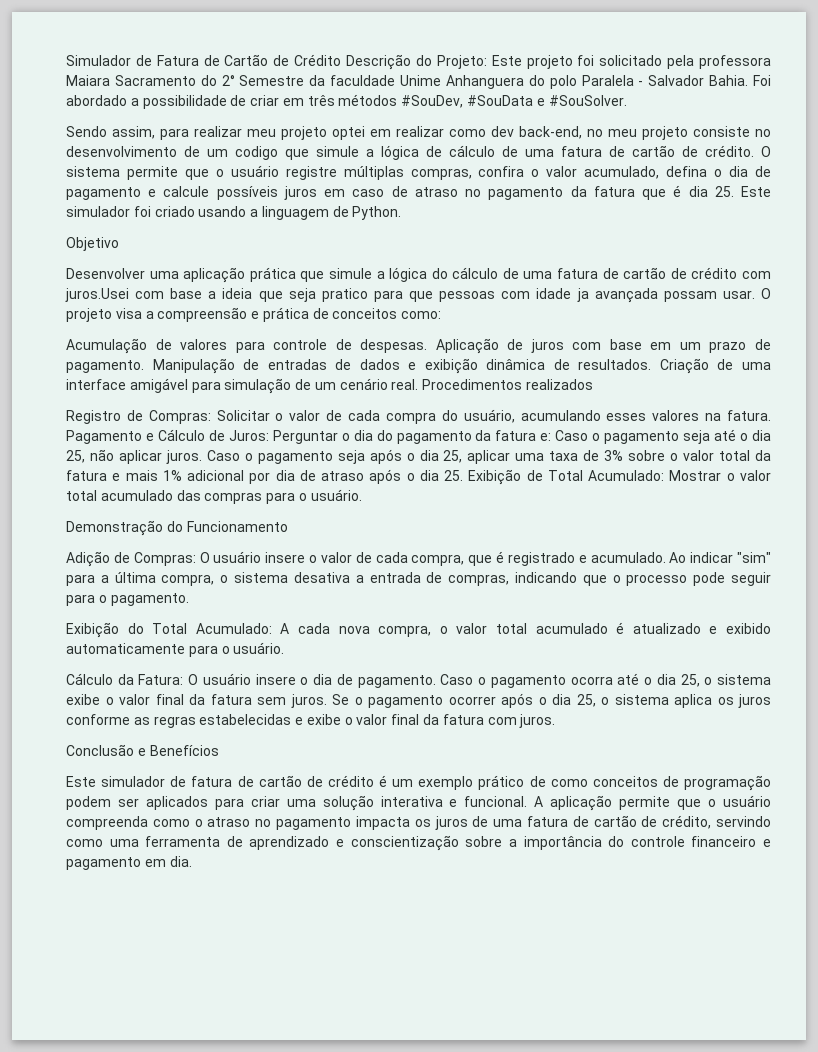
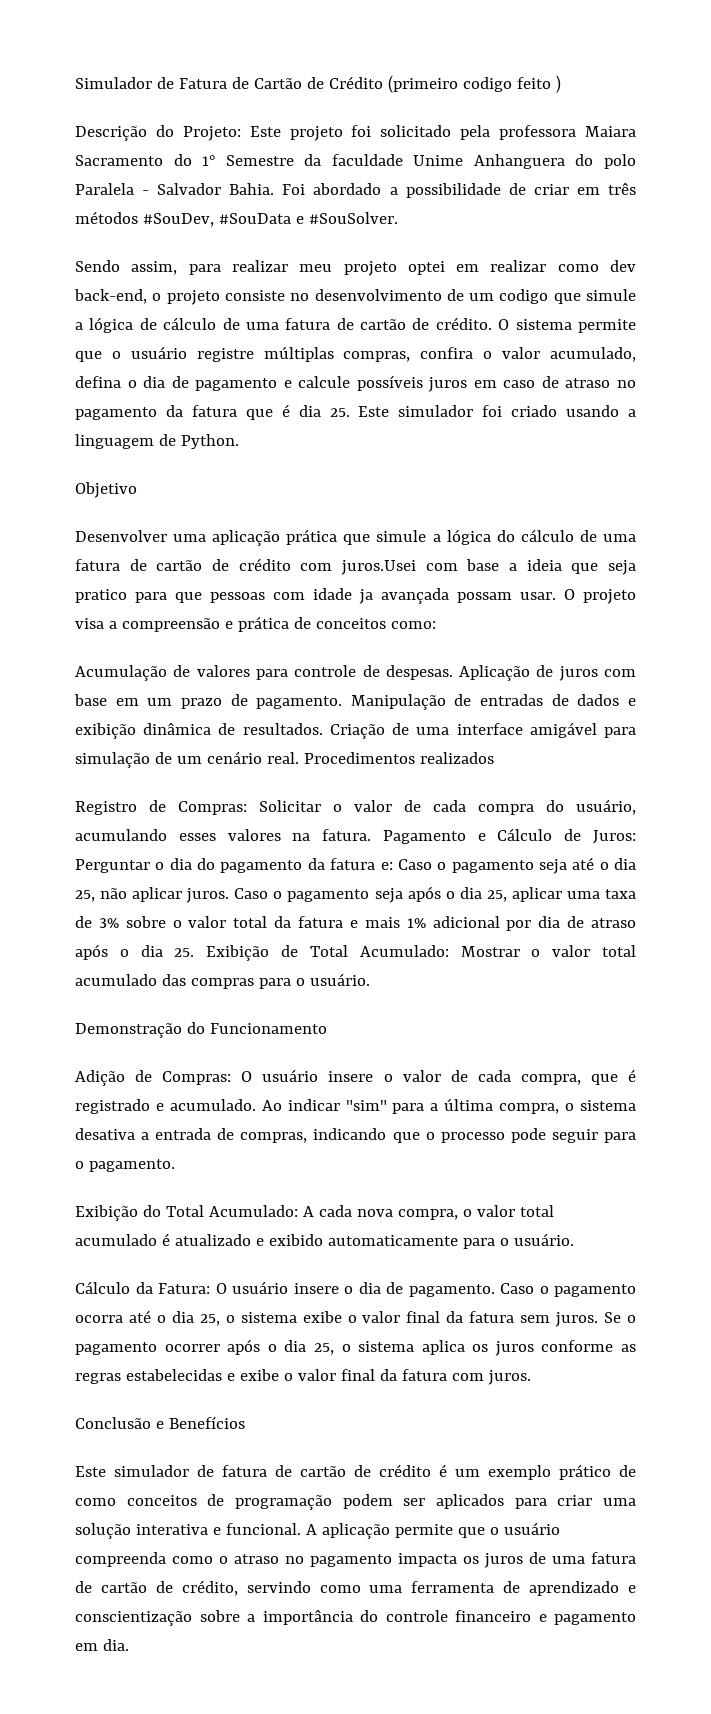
- Simulador de Fatura de Cartão de Crédito Descrição do Projeto: Este projeto foi solicitado pela professora Maiara Sacramento do 2° Semestre da faculdade Unime Anhanguera do polo Paralela - Salvador Bahia.
+ Simulador de Fatura de Cartão de Crédito (primeiro codigo feito )
+ Descrição do Projeto: Este projeto foi solicitado pela professora Maiara Sacramento do 1° Semestre da faculdade Unime Anhanguera do polo Paralela - Salvador Bahia.
- Sendo assim, para realizar meu projeto optei em realizar como dev back-end, no meu projeto consiste no desenvolvimento de um codigo que simule a lógica de cálculo de uma fatura de cartão de crédito.
+ Sendo assim, para realizar meu projeto optei em realizar como dev back-end, o projeto consiste no desenvolvimento de um codigo que simule a lógica de cálculo de uma fatura de cartão de crédito.

